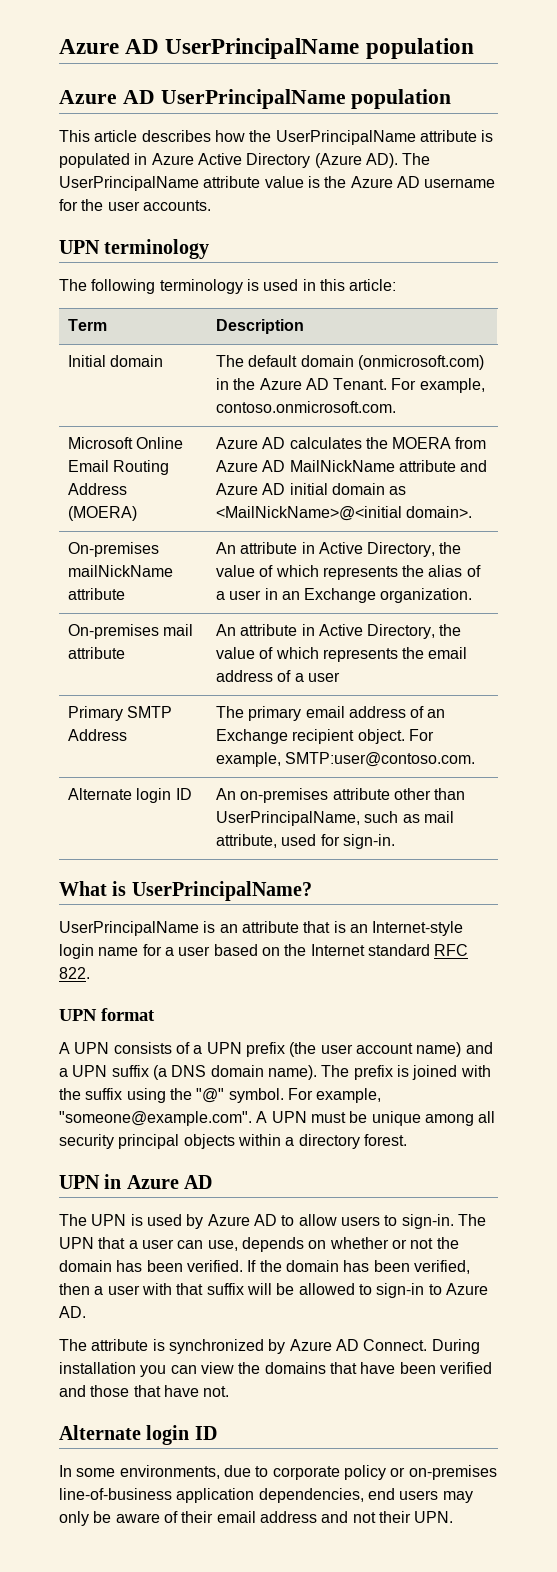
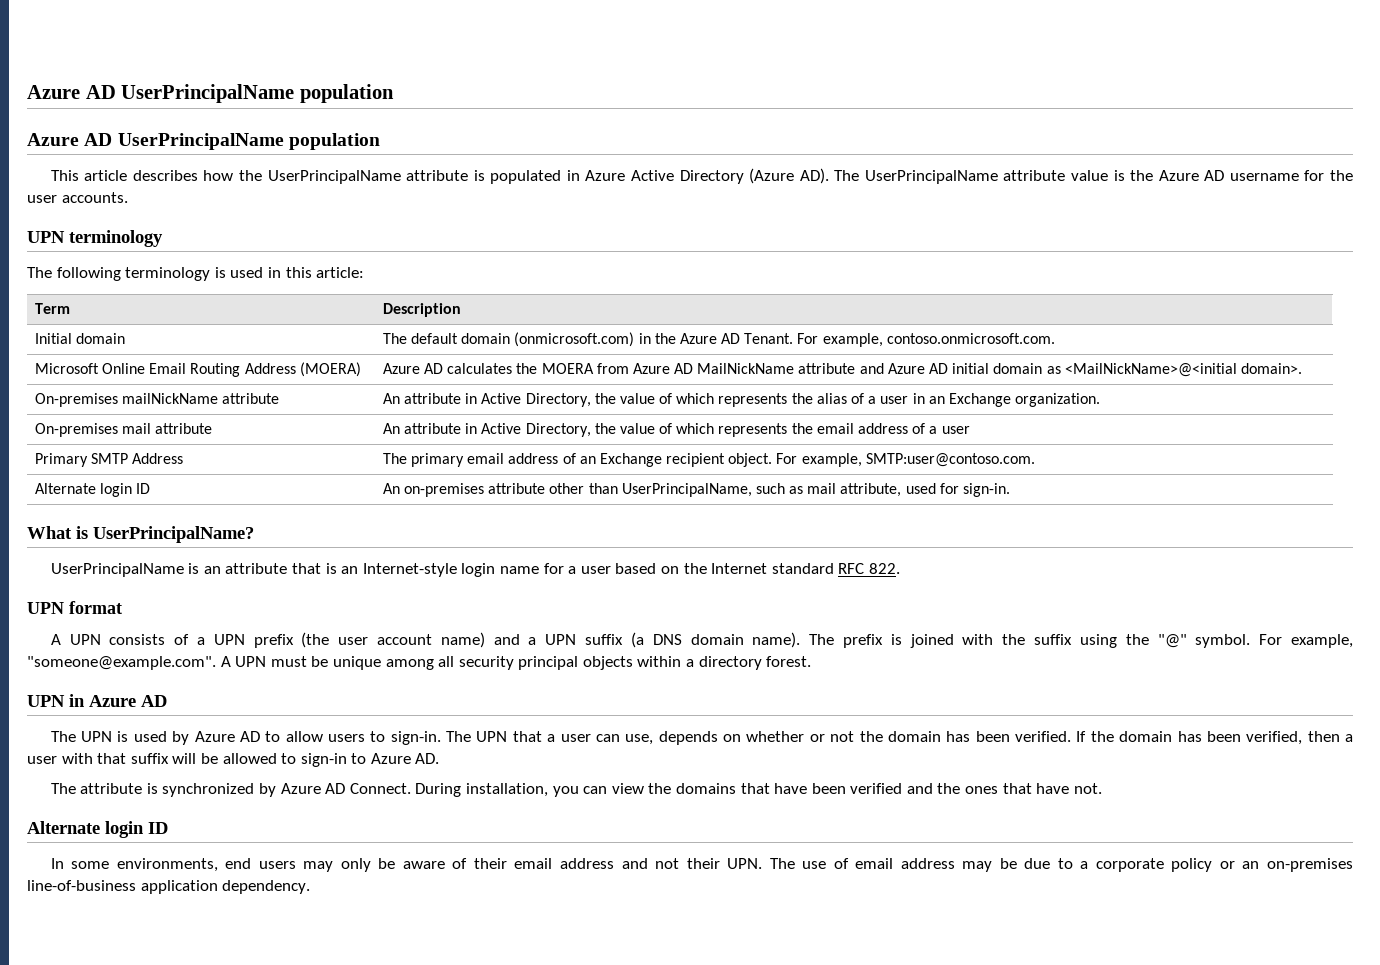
- During installation you can view the domains that have been verified and those that have not.
+ During installation, you can view the domains that have been verified and the ones that have not.
- In some environments, due to corporate policy or on-premises line-of-business application dependencies, end users may only be aware of their email address and not their UPN.
+ In some environments, end users may only be aware of their email address and not their UPN. The use of email address may be due to a corporate policy or an on-premises line-of-business application dependency.

